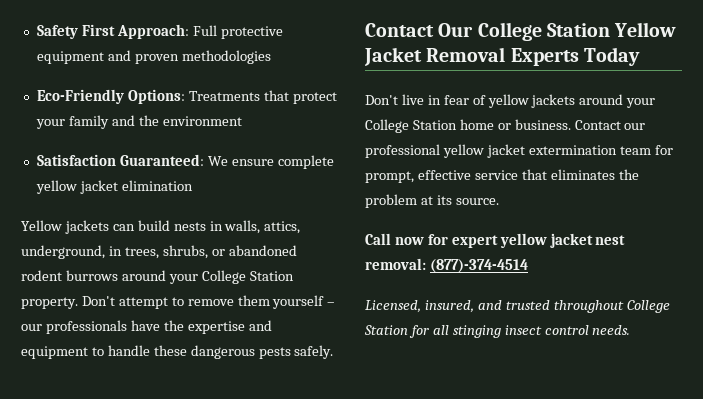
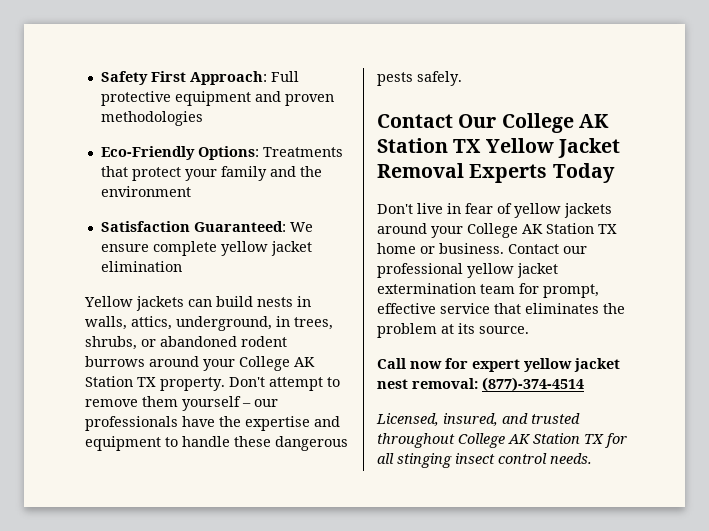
- Yellow jackets can build nests in walls, attics, underground, in trees, shrubs, or abandoned rodent burrows around your College Station property.
+ Yellow jackets can build nests in walls, attics, underground, in trees, shrubs, or abandoned rodent burrows around your College AK Station TX property.
- Contact Our College Station Yellow Jacket Removal Experts Today
+ Contact Our College AK Station TX Yellow Jacket Removal Experts Today
- Don't live in fear of yellow jackets around your College Station home or business.
+ Don't live in fear of yellow jackets around your College AK Station TX home or business.
- Licensed, insured, and trusted throughout College Station for all stinging insect control needs.
+ Licensed, insured, and trusted throughout College AK Station TX for all stinging insect control needs.

